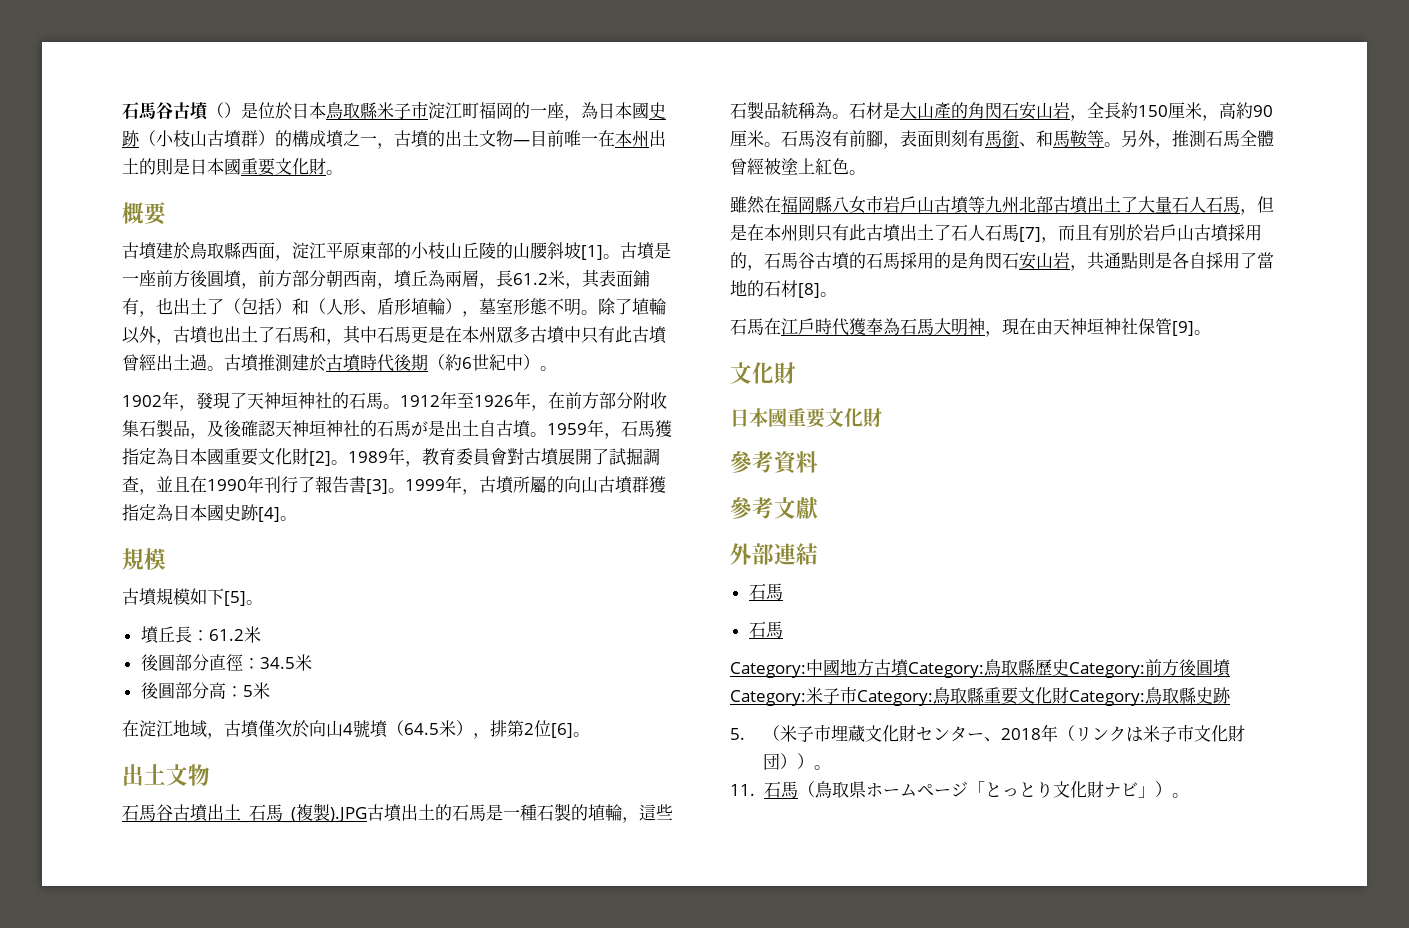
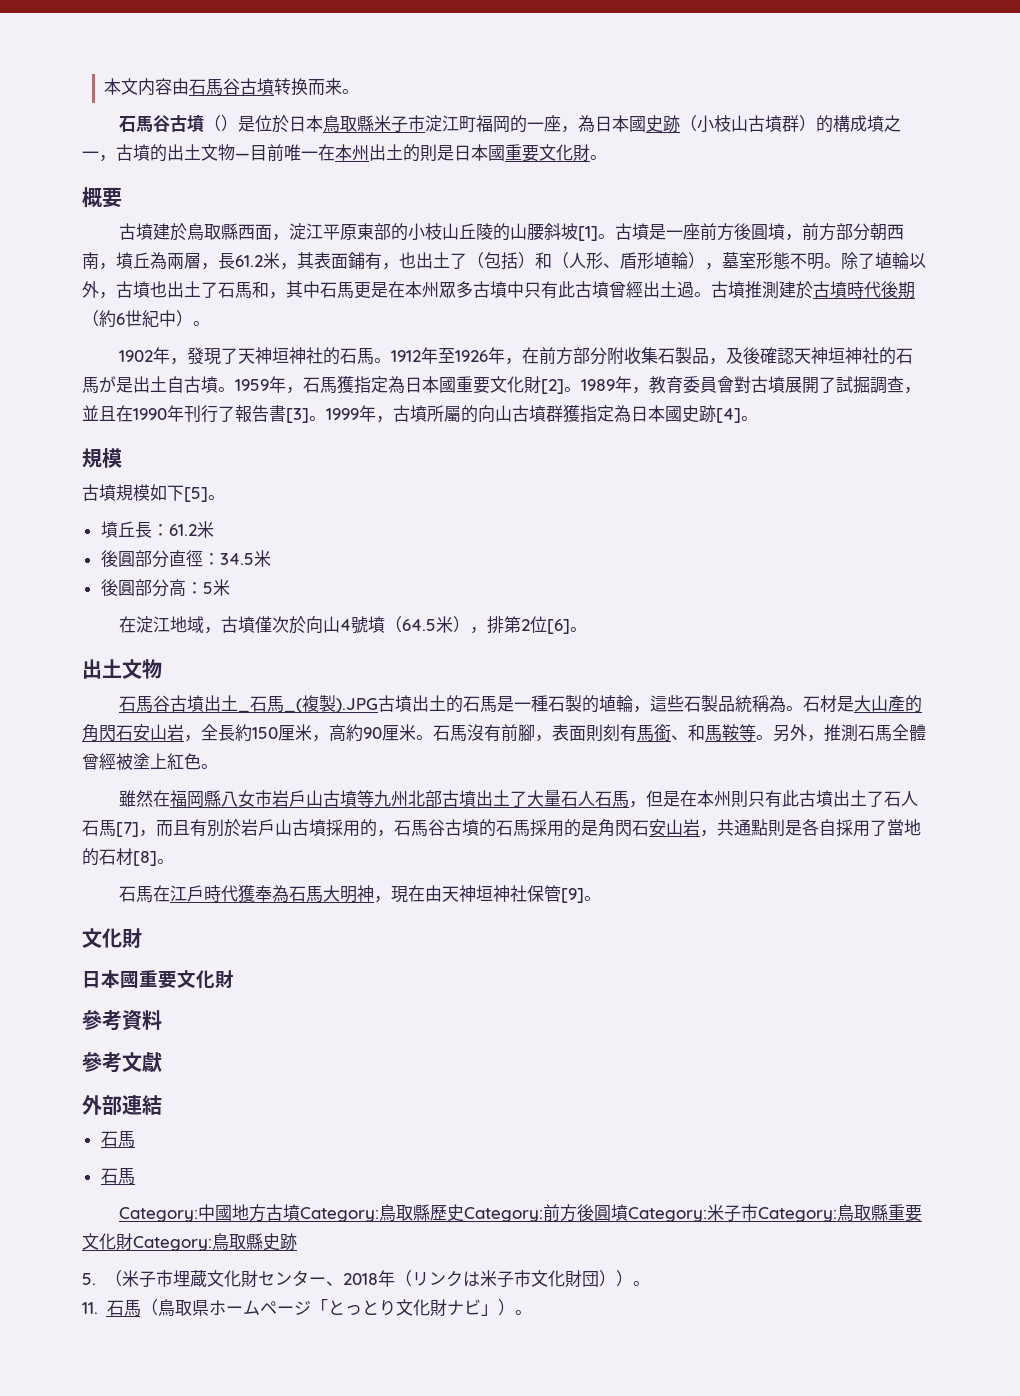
+ 本文内容由石馬谷古墳转换而来。

